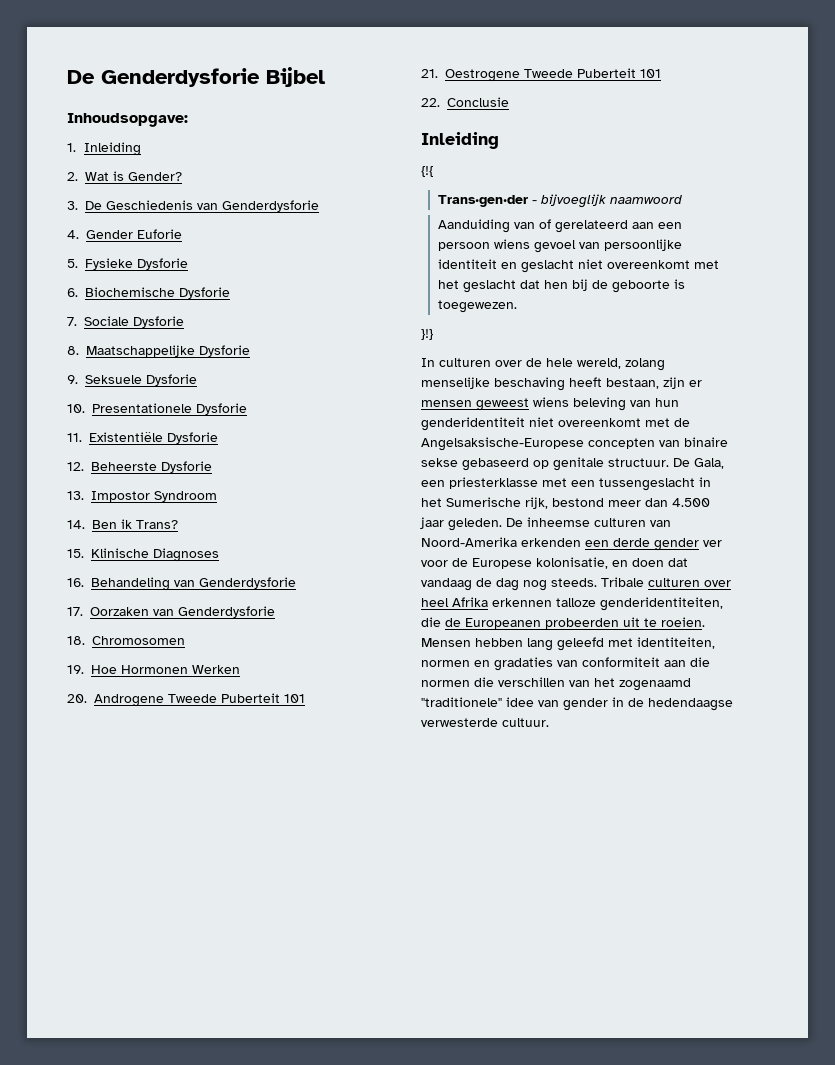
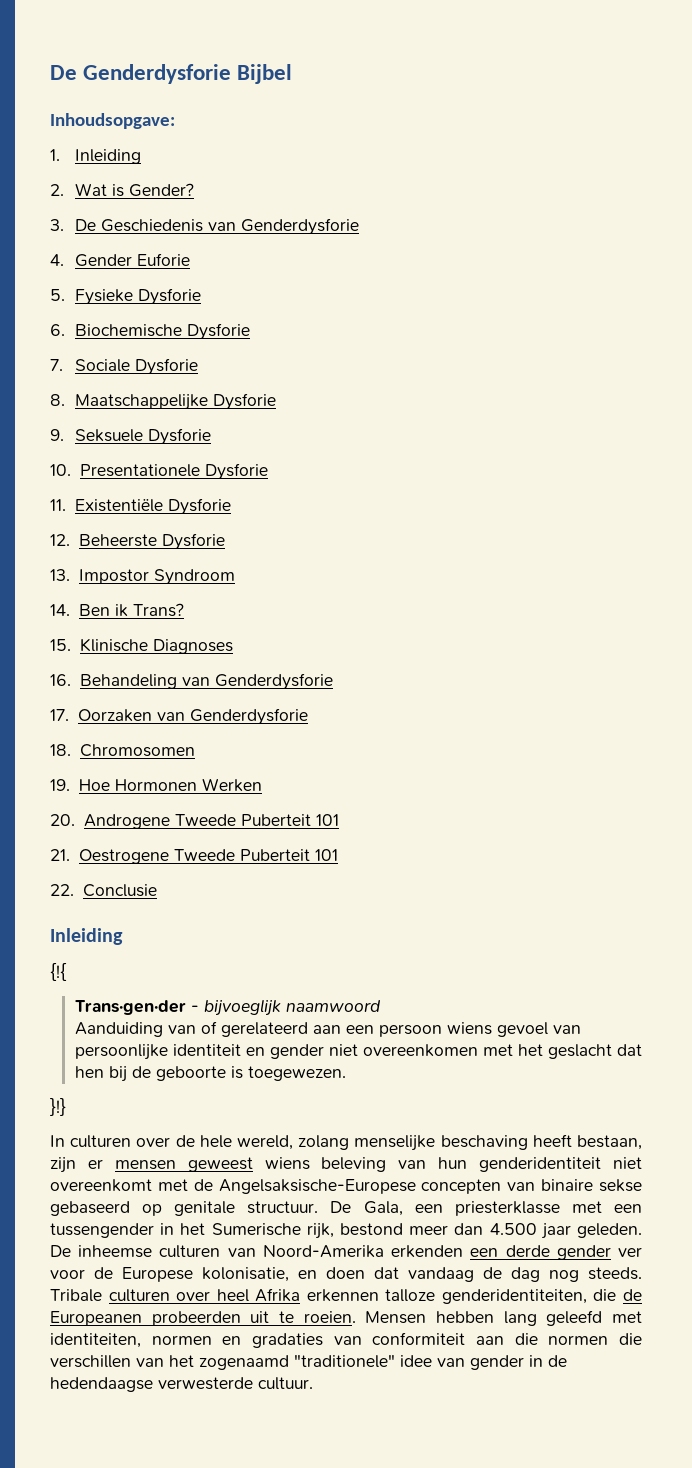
- Aanduiding van of gerelateerd aan een persoon wiens gevoel van persoonlijke identiteit en geslacht niet overeenkomt met het geslacht dat hen bij de geboorte is toegewezen.
+ Aanduiding van of gerelateerd aan een persoon wiens gevoel van persoonlijke identiteit en gender niet overeenkomen met het geslacht dat hen bij de geboorte is toegewezen.
- De Gala, een priesterklasse met een tussengeslacht in het Sumerische rijk, bestond meer dan 4.500 jaar geleden.
+ De Gala, een priesterklasse met een tussengender in het Sumerische rijk, bestond meer dan 4.500 jaar geleden.

